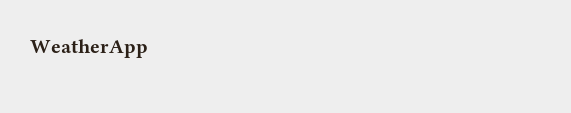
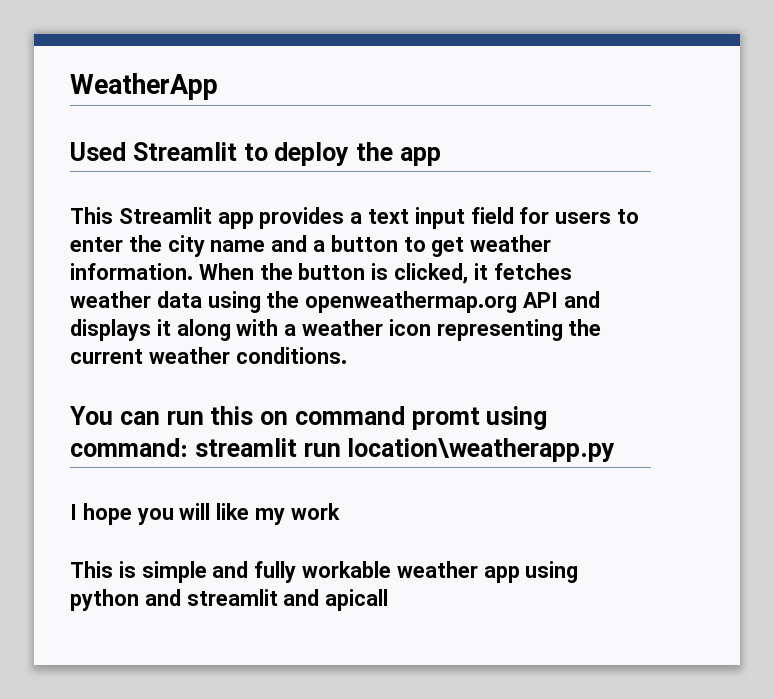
+ Used Streamlit to deploy the app
+ This Streamlit app provides a text input field for users to enter the city name and a button to get weather information. When the button is clicked, it fetches weather data using the openweathermap.org API and displays it along with a weather icon representing the current weather conditions.
+ You can run this on command promt using command: streamlit run location\weatherapp.py
+ I hope you will like my work
+ This is simple and fully workable weather app using python and streamlit and apicall

